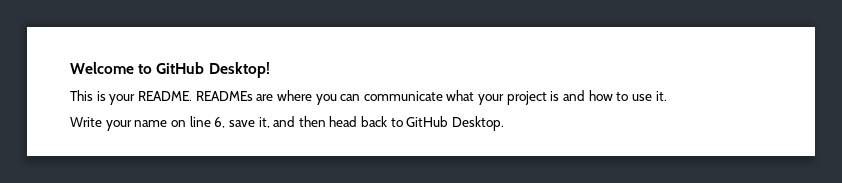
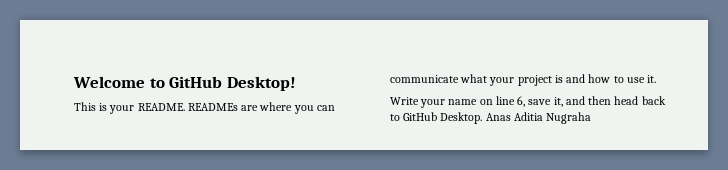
+ Anas Aditia Nugraha

